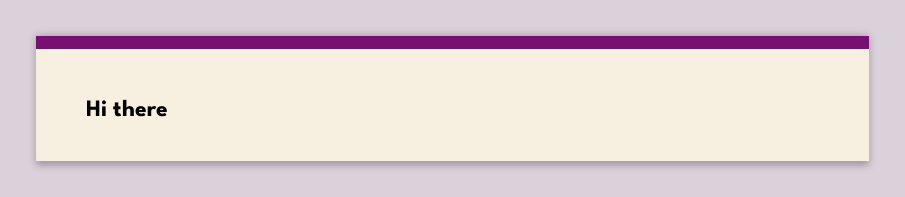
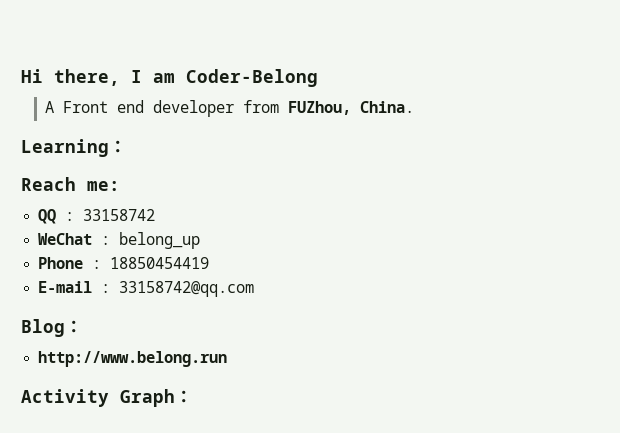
- Hi there
+ Hi there, I am Coder-Belong
+ A Front end developer from FUZhou, China.
+ Learning：
+ Reach me:
+ QQ : 33158742
+ WeChat : belong_up
+ Phone : 18850454419
+ E-mail : 33158742@qq.com
+ Blog：
+ http://www.belong.run
+ Activity Graph：

